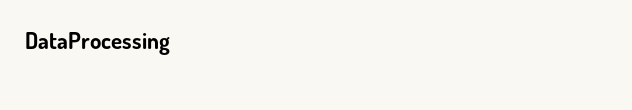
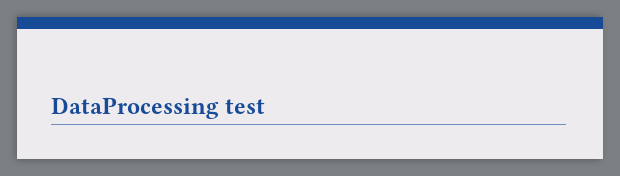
- DataProcessing
+ DataProcessing test

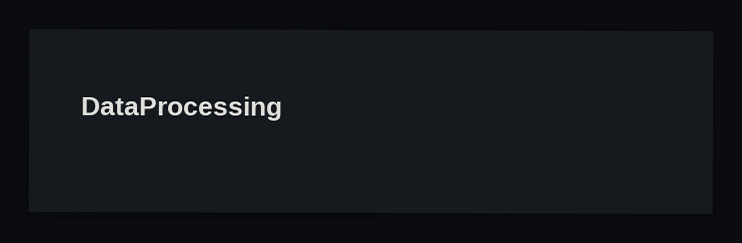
- DataProcessing test
+ DataProcessing

